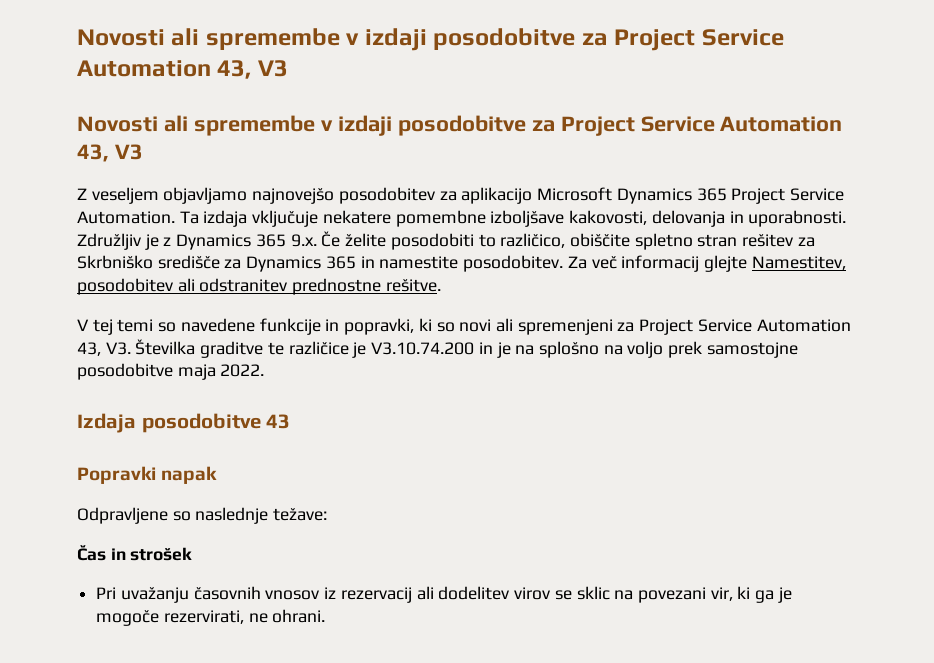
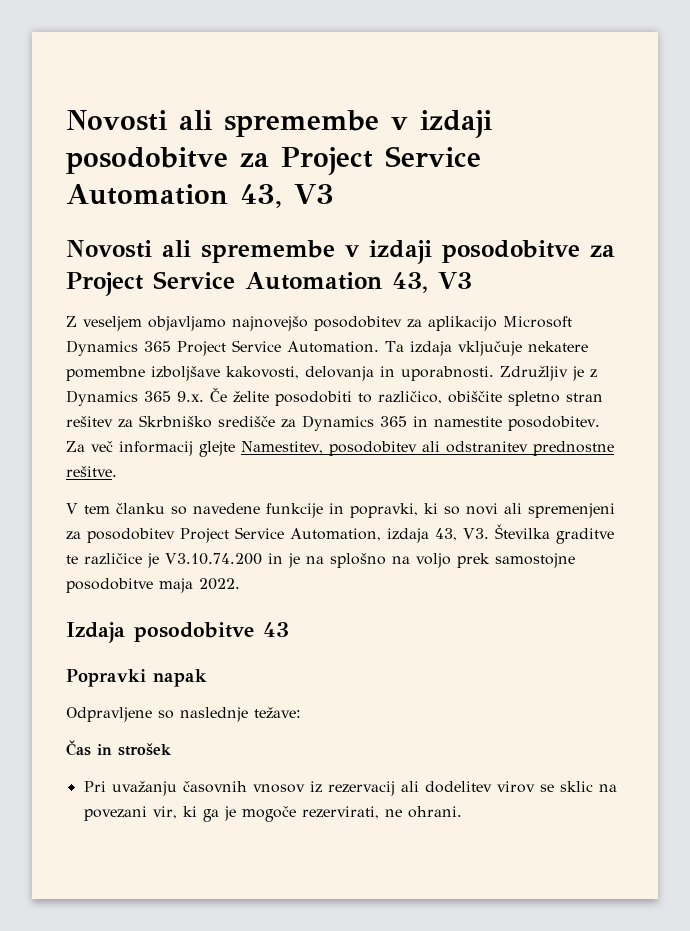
- V tej temi so navedene funkcije in popravki, ki so novi ali spremenjeni za Project Service Automation 43, V3. Številka graditve te različice je V3.10.74.200 in je na splošno na voljo prek samostojne posodobitve maja 2022.
+ V tem članku so navedene funkcije in popravki, ki so novi ali spremenjeni za posodobitev Project Service Automation, izdaja 43, V3. Številka graditve te različice je V3.10.74.200 in je na splošno na voljo prek samostojne posodobitve maja 2022.

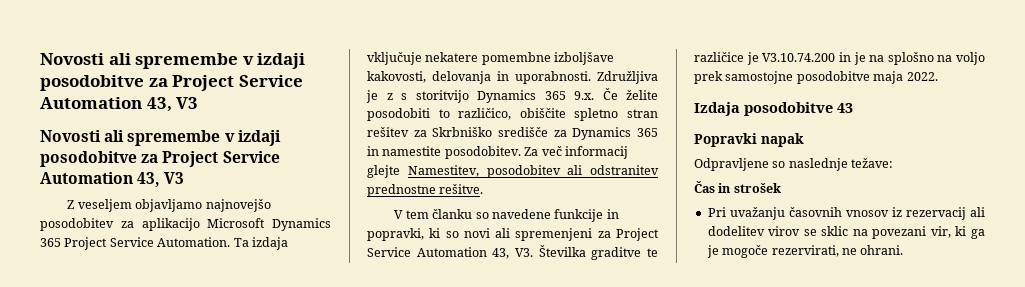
- Združljiv je z Dynamics 365 9.x. Če želite posodobiti to različico, obiščite spletno stran rešitev za Skrbniško središče za Dynamics 365 in namestite posodobitev.
+ Združljiva je z s storitvijo Dynamics 365 9.x. Če želite posodobiti to različico, obiščite spletno stran rešitev za Skrbniško središče za Dynamics 365 in namestite posodobitev.
- V tem članku so navedene funkcije in popravki, ki so novi ali spremenjeni za posodobitev Project Service Automation, izdaja 43, V3. Številka graditve te različice je V3.10.74.200 in je na splošno na voljo prek samostojne posodobitve maja 2022.
+ V tem članku so navedene funkcije in popravki, ki so novi ali spremenjeni za Project Service Automation 43, V3. Številka graditve te različice je V3.10.74.200 in je na splošno na voljo prek samostojne posodobitve maja 2022.

